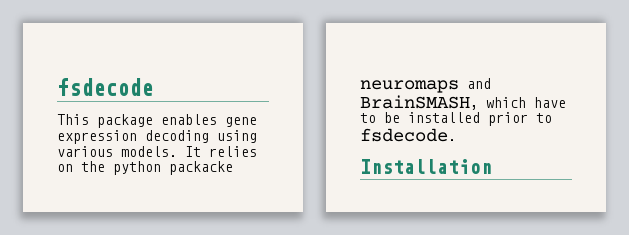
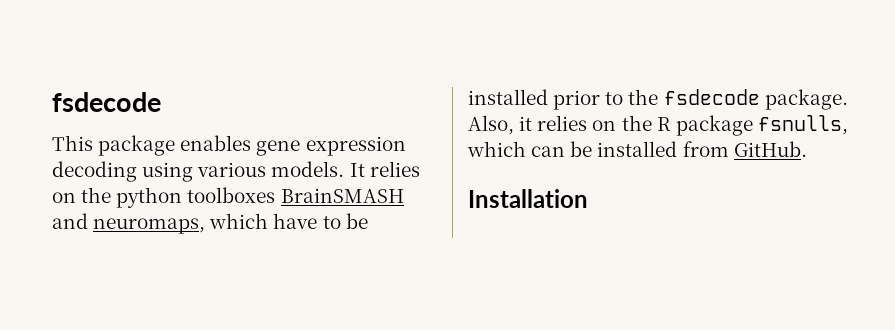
- It relies on the python packacke neuromaps and BrainSMASH, which have to be installed prior to fsdecode.
+ It relies on the python toolboxes BrainSMASH and neuromaps, which have to be installed prior to the fsdecode package. Also, it relies on the R package fsnulls, which can be installed from GitHub.

